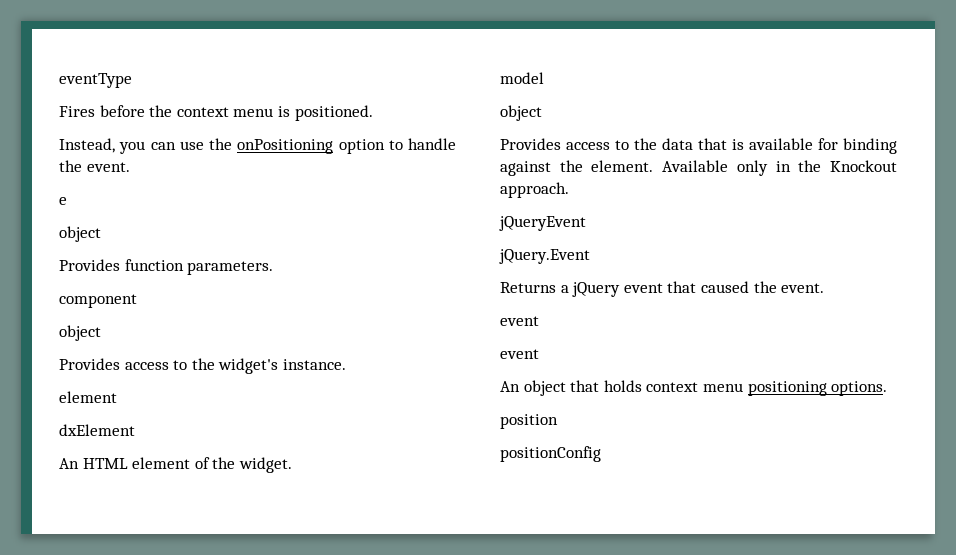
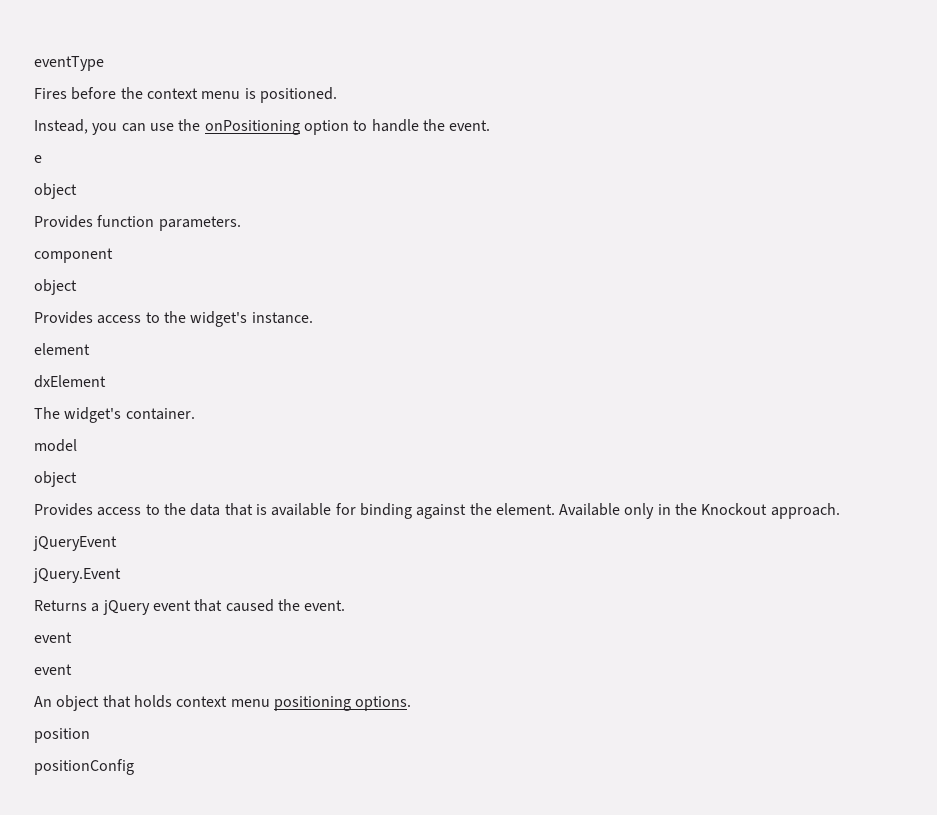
- An HTML element of the widget.
+ The widget's container.

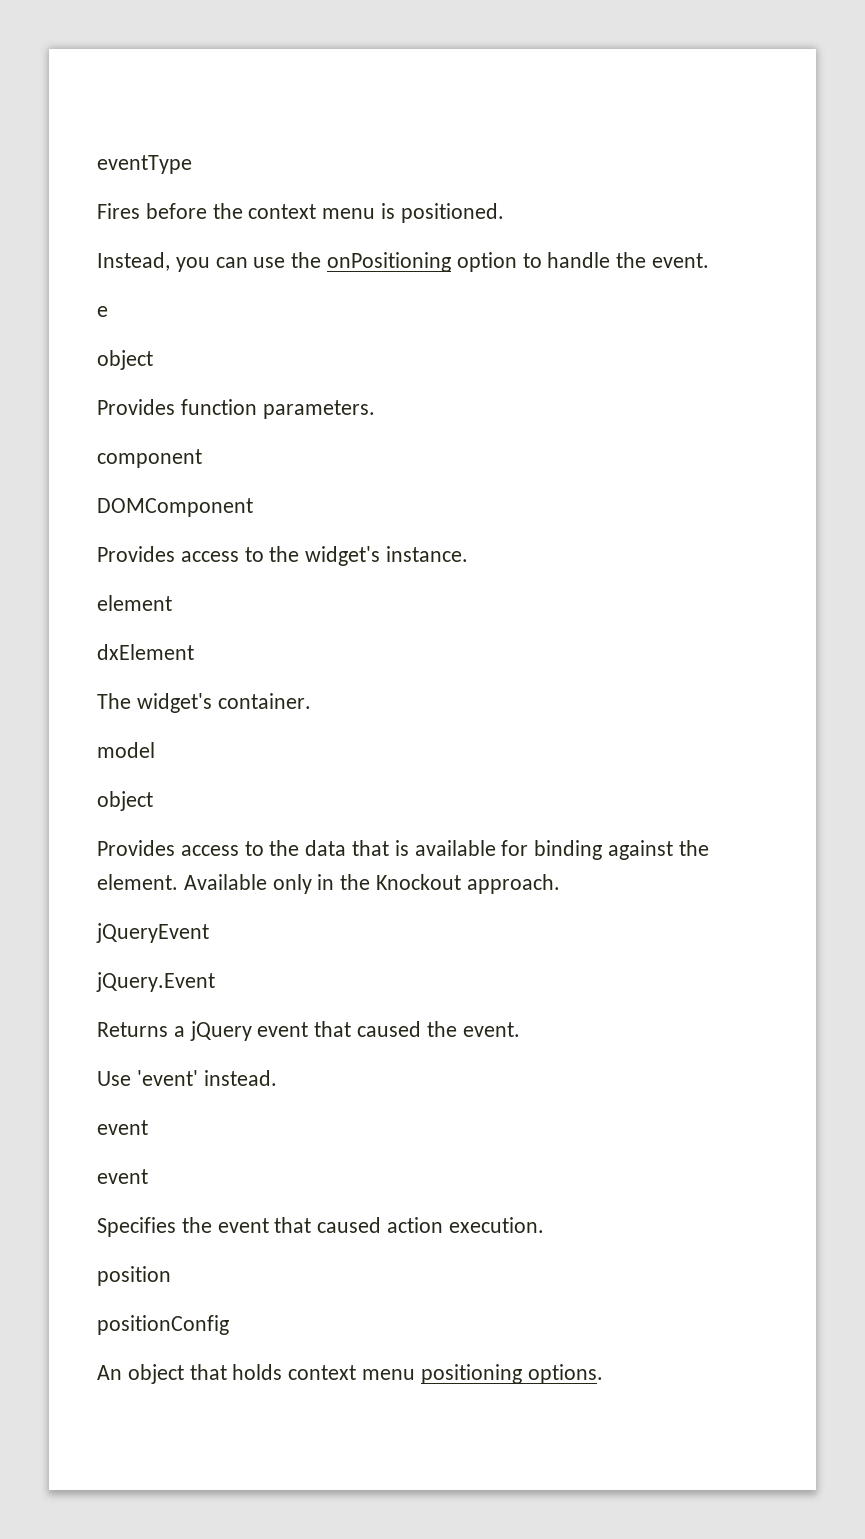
  component
- object
+ DOMComponent
+ Use 'event' instead.
+ Specifies the event that caused action execution.
+ position
+ positionConfig
- position
- positionConfig

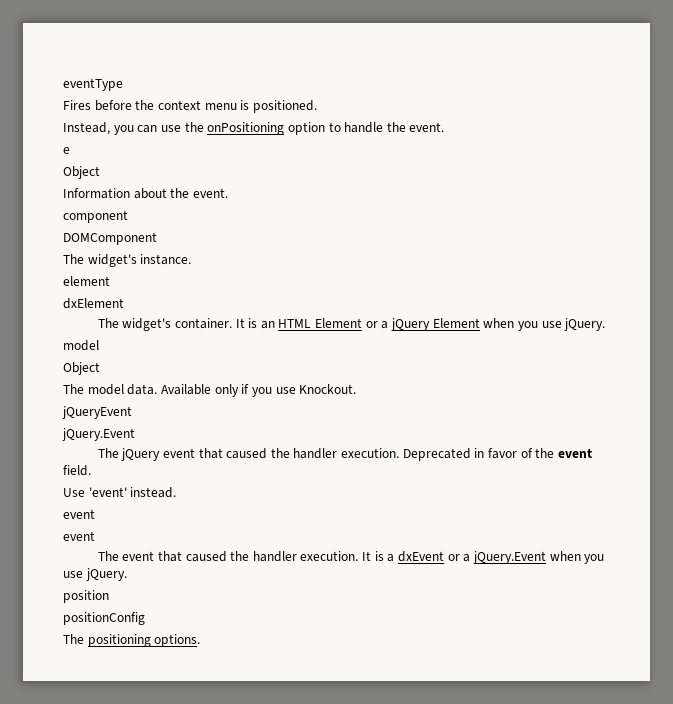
  e
- object
- Provides function parameters.
+ Object
+ Information about the event.
  component
  DOMComponent
- Provides access to the widget's instance.
+ The widget's instance.
- The widget's container.
+ The widget's container. It is an HTML Element or a jQuery Element when you use jQuery.
  model
- object
- Provides access to the data that is available for binding against the element. Available only in the Knockout approach.
+ Object
+ The model data. Available only if you use Knockout.
- Returns a jQuery event that caused the event.
+ The jQuery event that caused the handler execution. Deprecated in favor of the event field.
- Specifies the event that caused action execution.
+ The event that caused the handler execution. It is a dxEvent or a jQuery.Event when you use jQuery.
  position
  positionConfig
- An object that holds context menu positioning options.
+ The positioning options.

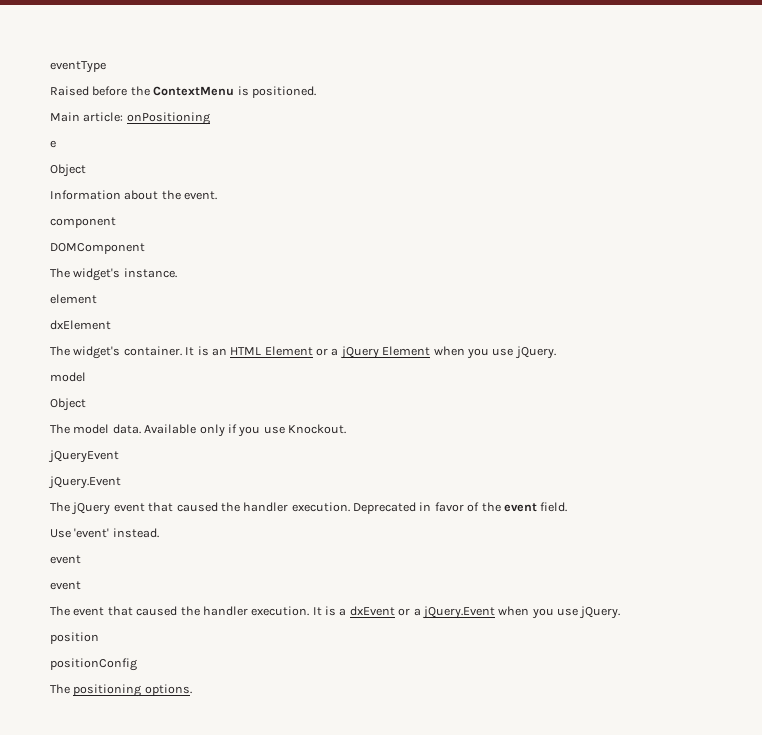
- Fires before the context menu is positioned.
+ Raised before the ContextMenu is positioned.
- Instead, you can use the onPositioning option to handle the event.
+ Main article: onPositioning

